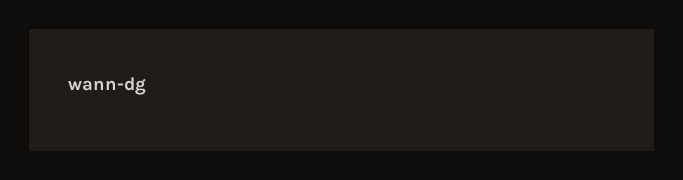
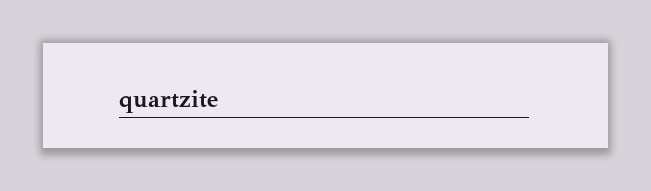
- wann-dg
+ quartzite

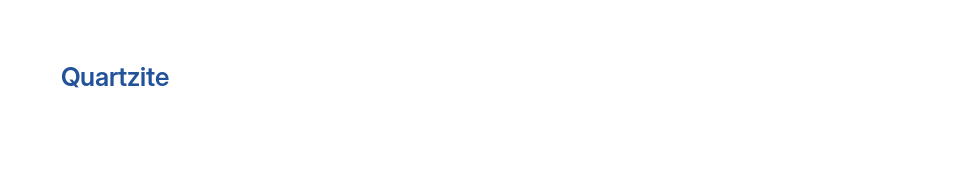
- quartzite
+ Quartzite

